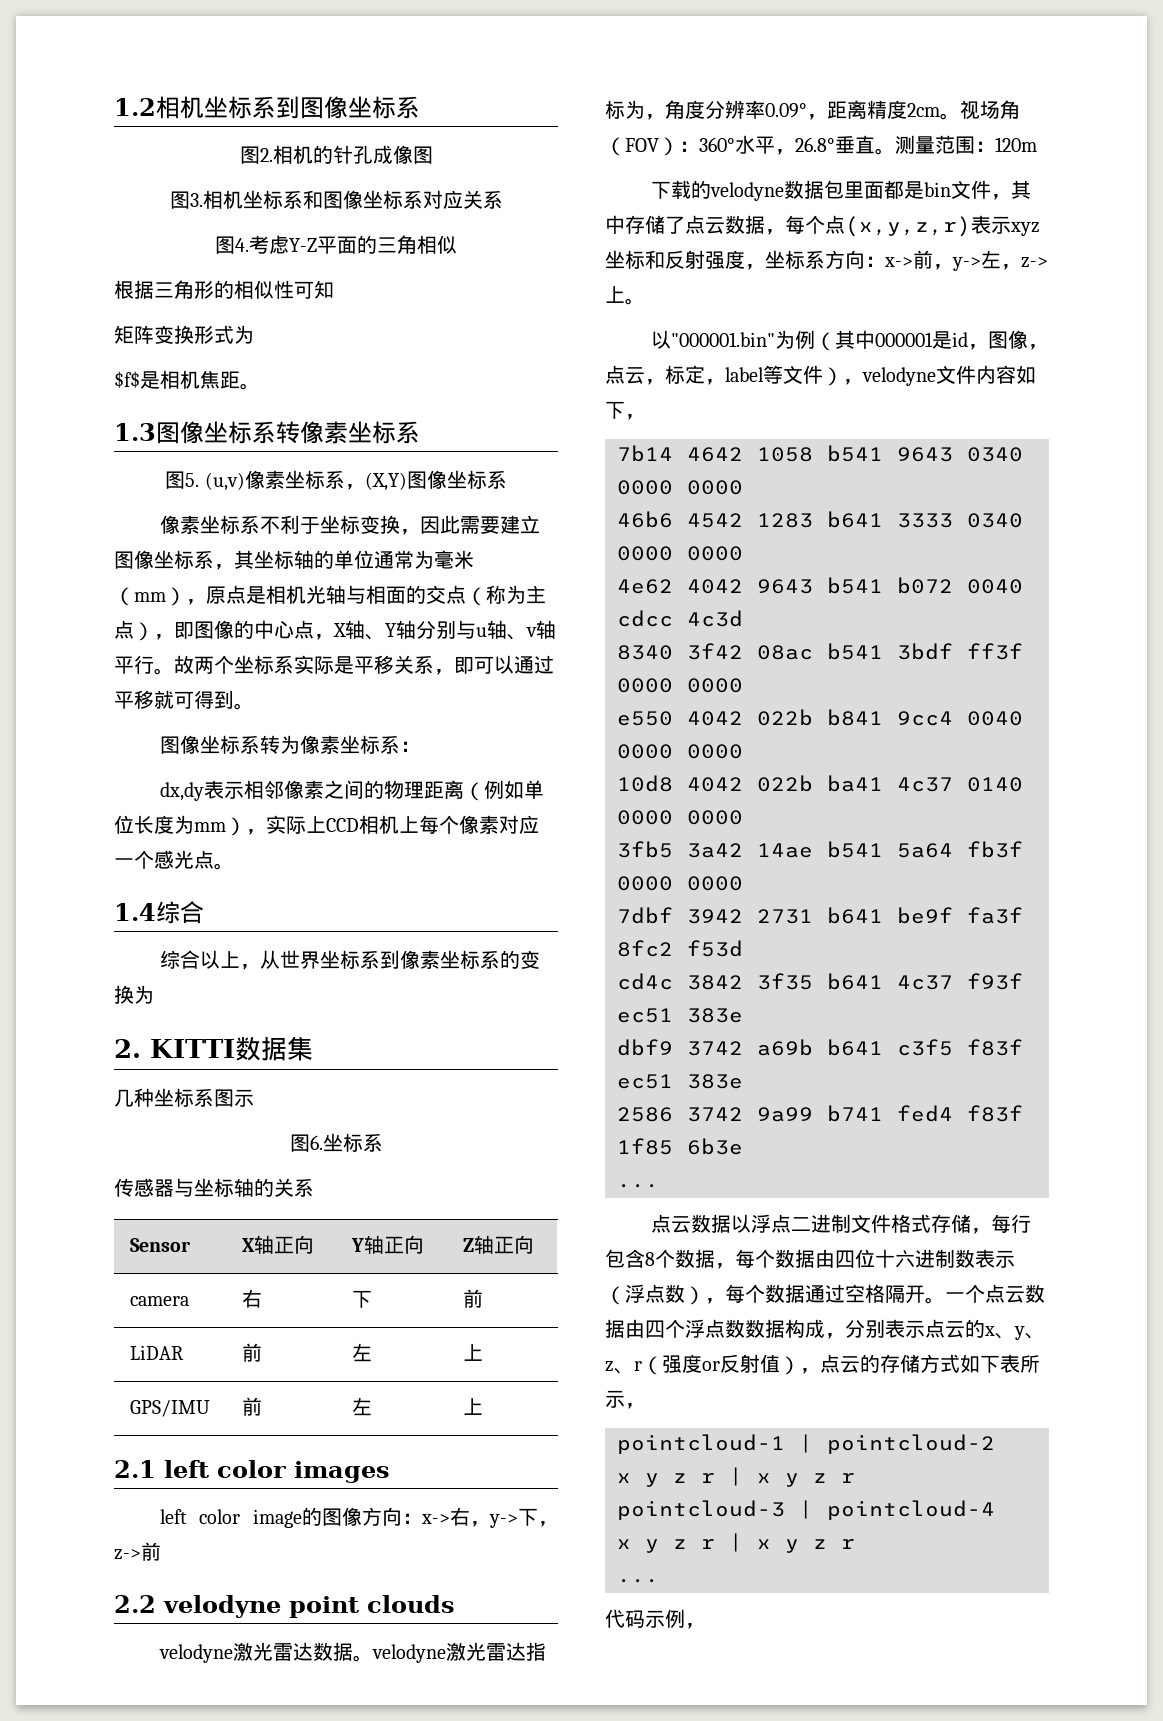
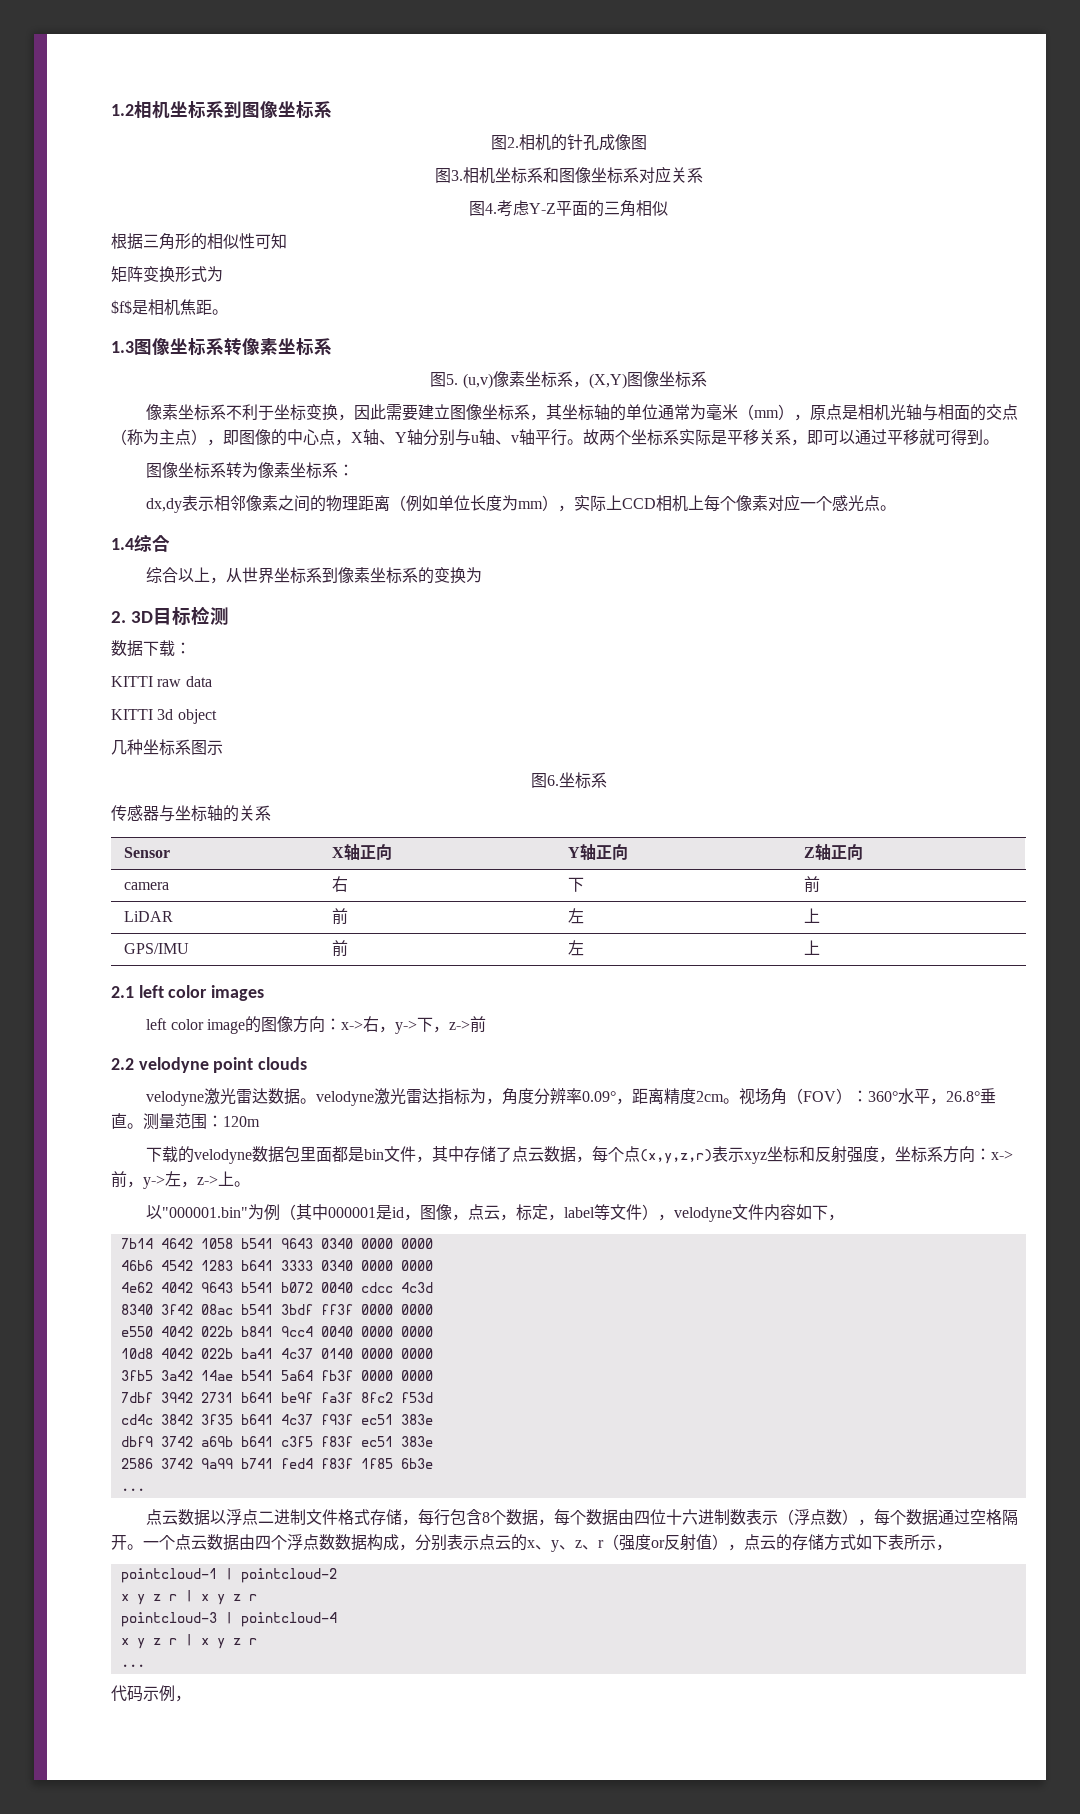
- 2. KITTI数据集
+ 2. 3D目标检测
+ 数据下载：
+ KITTI raw data
+ KITTI 3d object

